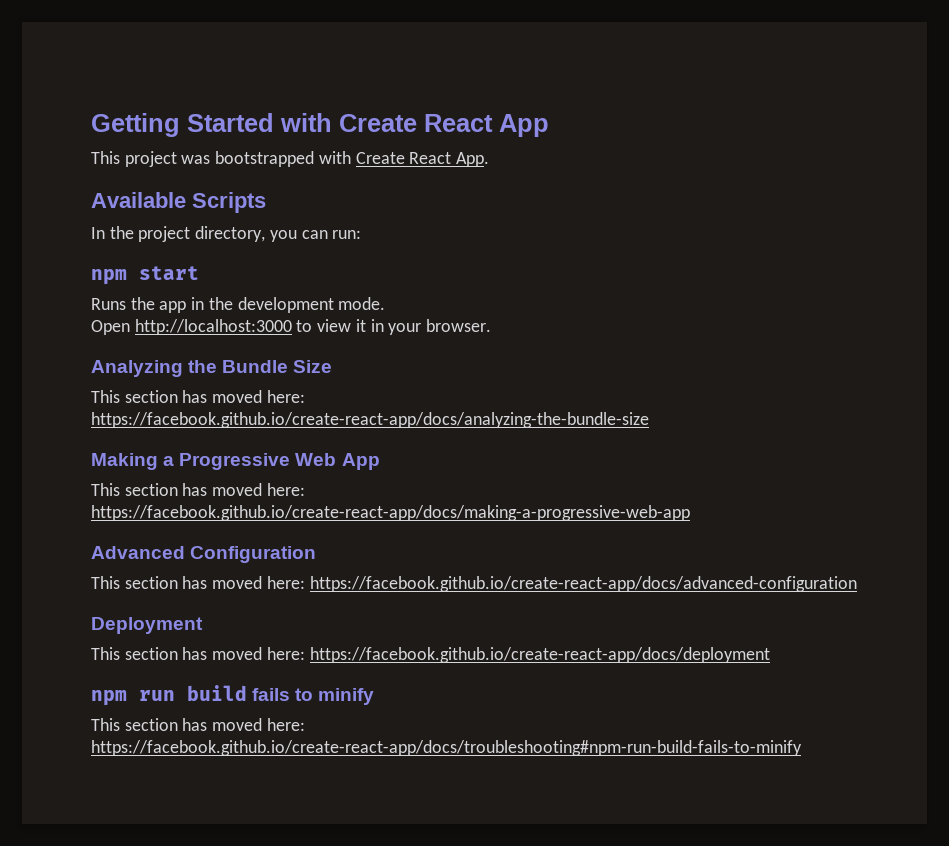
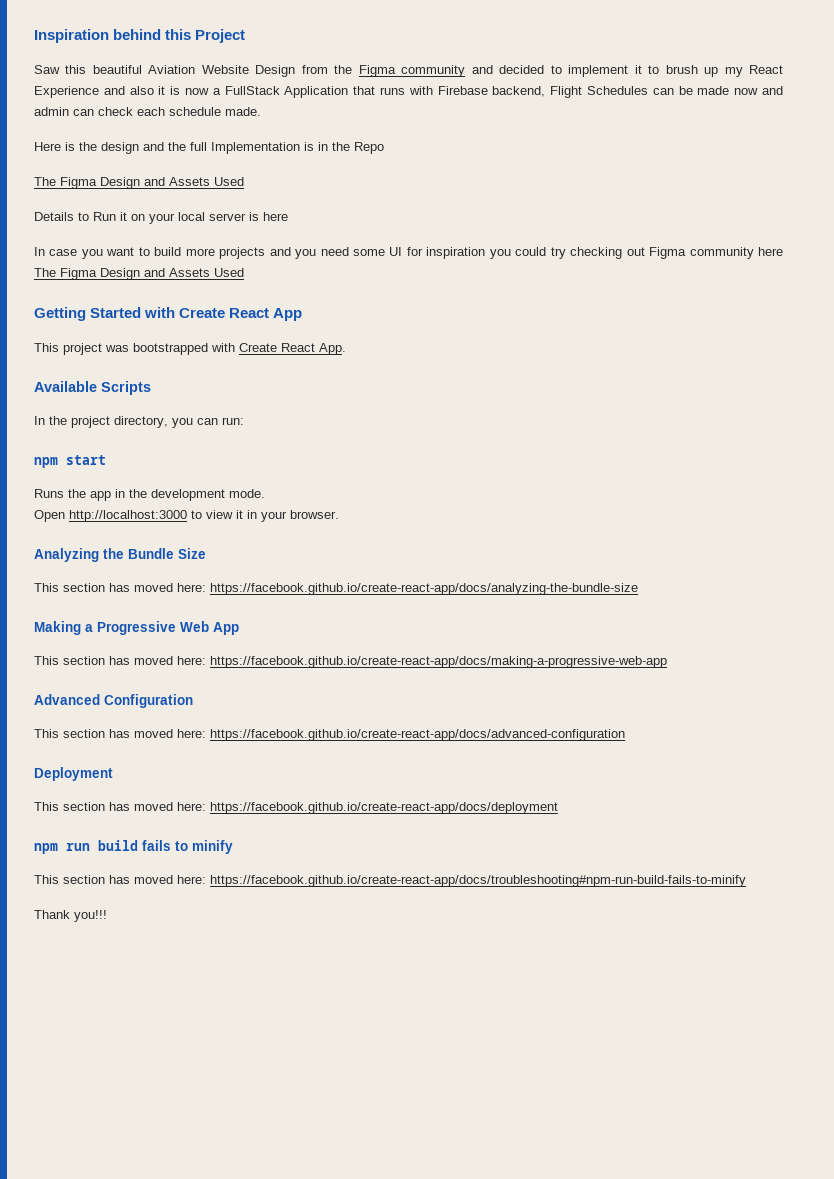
+ Inspiration behind this Project
+ Saw this beautiful Aviation Website Design from the Figma community and decided to implement it to brush up my React Experience and also it is now a FullStack Application that runs with Firebase backend, Flight Schedules can be made now and admin can check each schedule made.
+ Here is the design and the full Implementation is in the Repo
+ The Figma Design and Assets Used
+ Details to Run it on your local server is here
+ In case you want to build more projects and you need some UI for inspiration you could try checking out Figma community here The Figma Design and Assets Used
+ Thank you!!!

